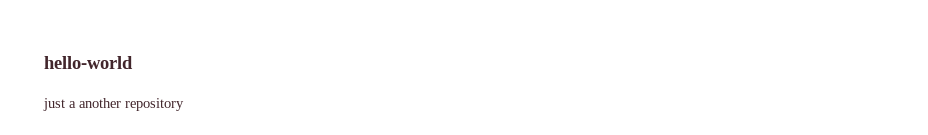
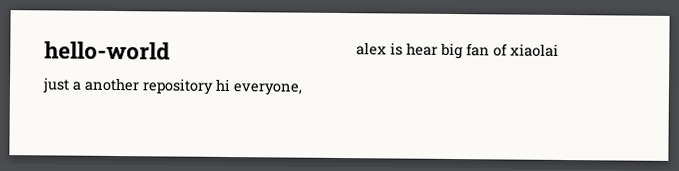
- just a another repository
+ just a another repository hi everyone, alex is hear big fan of xiaolai

